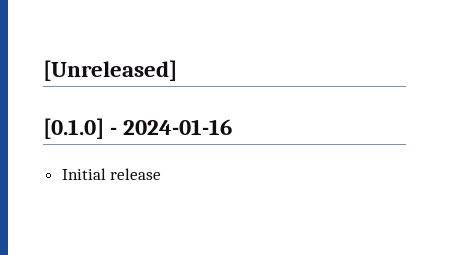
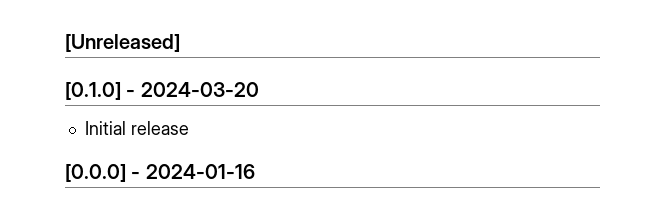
- [0.1.0] - 2024-01-16
+ [0.1.0] - 2024-03-20
+ [0.0.0] - 2024-01-16

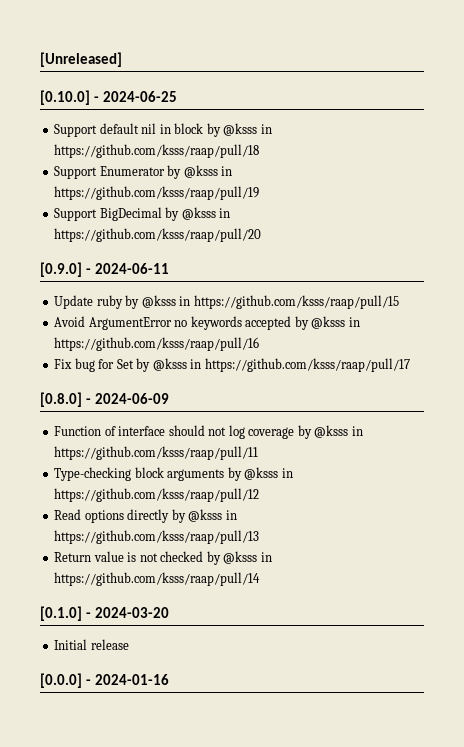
+ [0.10.0] - 2024-06-25
+ Support default nil in block by @ksss in https://github.com/ksss/raap/pull/18
+ Support Enumerator by @ksss in https://github.com/ksss/raap/pull/19
+ Support BigDecimal by @ksss in https://github.com/ksss/raap/pull/20
+ [0.9.0] - 2024-06-11
+ Update ruby by @ksss in https://github.com/ksss/raap/pull/15
+ Avoid ArgumentError no keywords accepted by @ksss in https://github.com/ksss/raap/pull/16
+ Fix bug for Set by @ksss in https://github.com/ksss/raap/pull/17
+ [0.8.0] - 2024-06-09
+ Function of interface should not log coverage by @ksss in https://github.com/ksss/raap/pull/11
+ Type-checking block arguments by @ksss in https://github.com/ksss/raap/pull/12
+ Read options directly by @ksss in https://github.com/ksss/raap/pull/13
+ Return value is not checked by @ksss in https://github.com/ksss/raap/pull/14

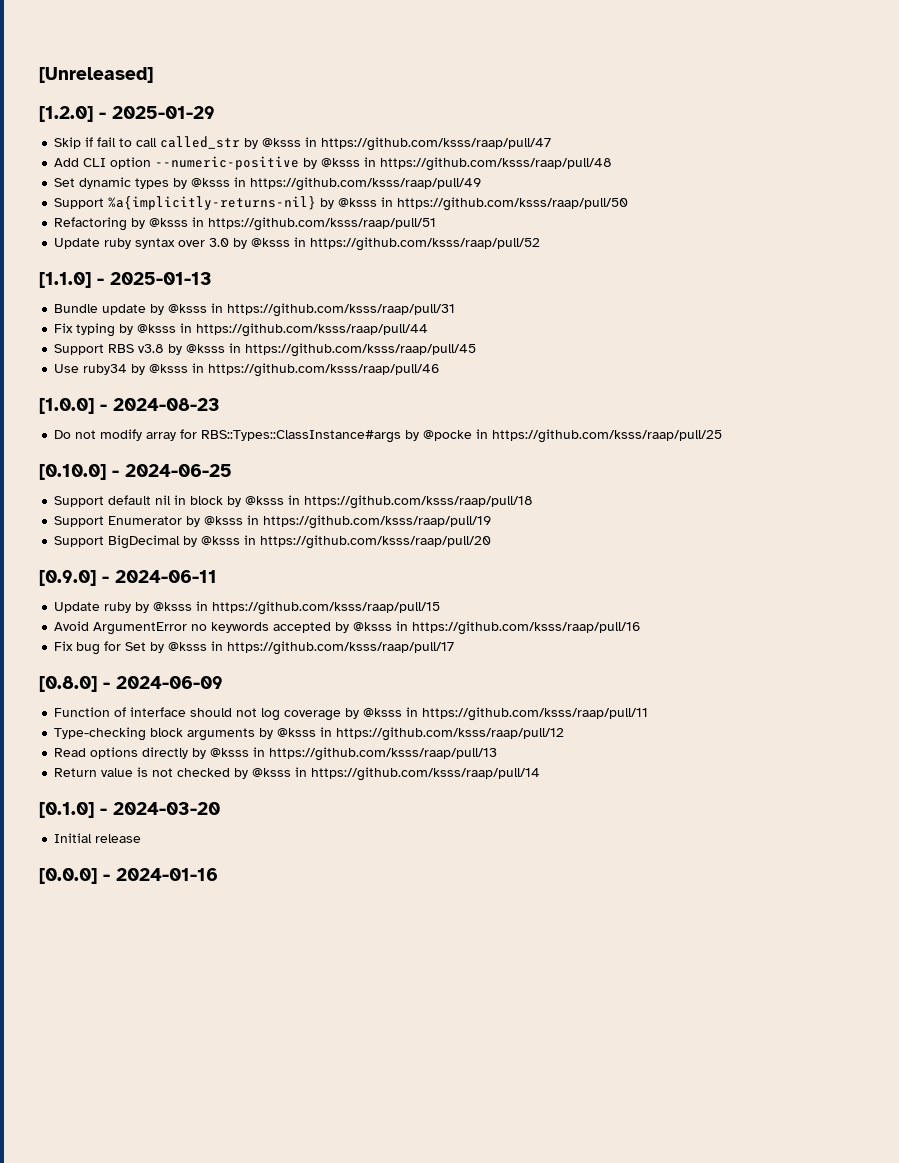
+ [1.2.0] - 2025-01-29
+ Skip if fail to call called_str by @ksss in https://github.com/ksss/raap/pull/47
+ Add CLI option --numeric-positive by @ksss in https://github.com/ksss/raap/pull/48
+ Set dynamic types by @ksss in https://github.com/ksss/raap/pull/49
+ Support %a{implicitly-returns-nil} by @ksss in https://github.com/ksss/raap/pull/50
+ Refactoring by @ksss in https://github.com/ksss/raap/pull/51
+ Update ruby syntax over 3.0 by @ksss in https://github.com/ksss/raap/pull/52
+ [1.1.0] - 2025-01-13
+ Bundle update by @ksss in https://github.com/ksss/raap/pull/31
+ Fix typing by @ksss in https://github.com/ksss/raap/pull/44
+ Support RBS v3.8 by @ksss in https://github.com/ksss/raap/pull/45
+ Use ruby34 by @ksss in https://github.com/ksss/raap/pull/46
+ [1.0.0] - 2024-08-23
+ Do not modify array for RBS::Types::ClassInstance#args by @pocke in https://github.com/ksss/raap/pull/25

